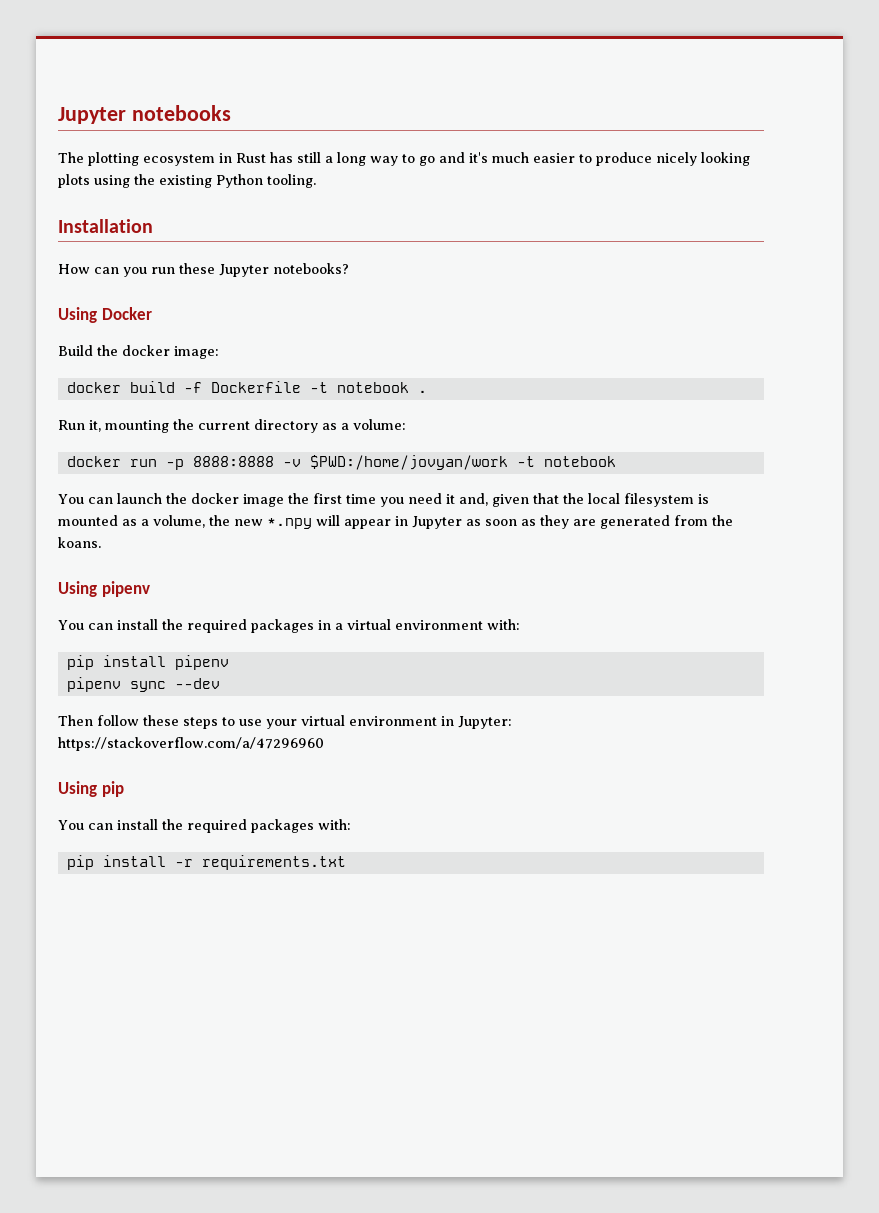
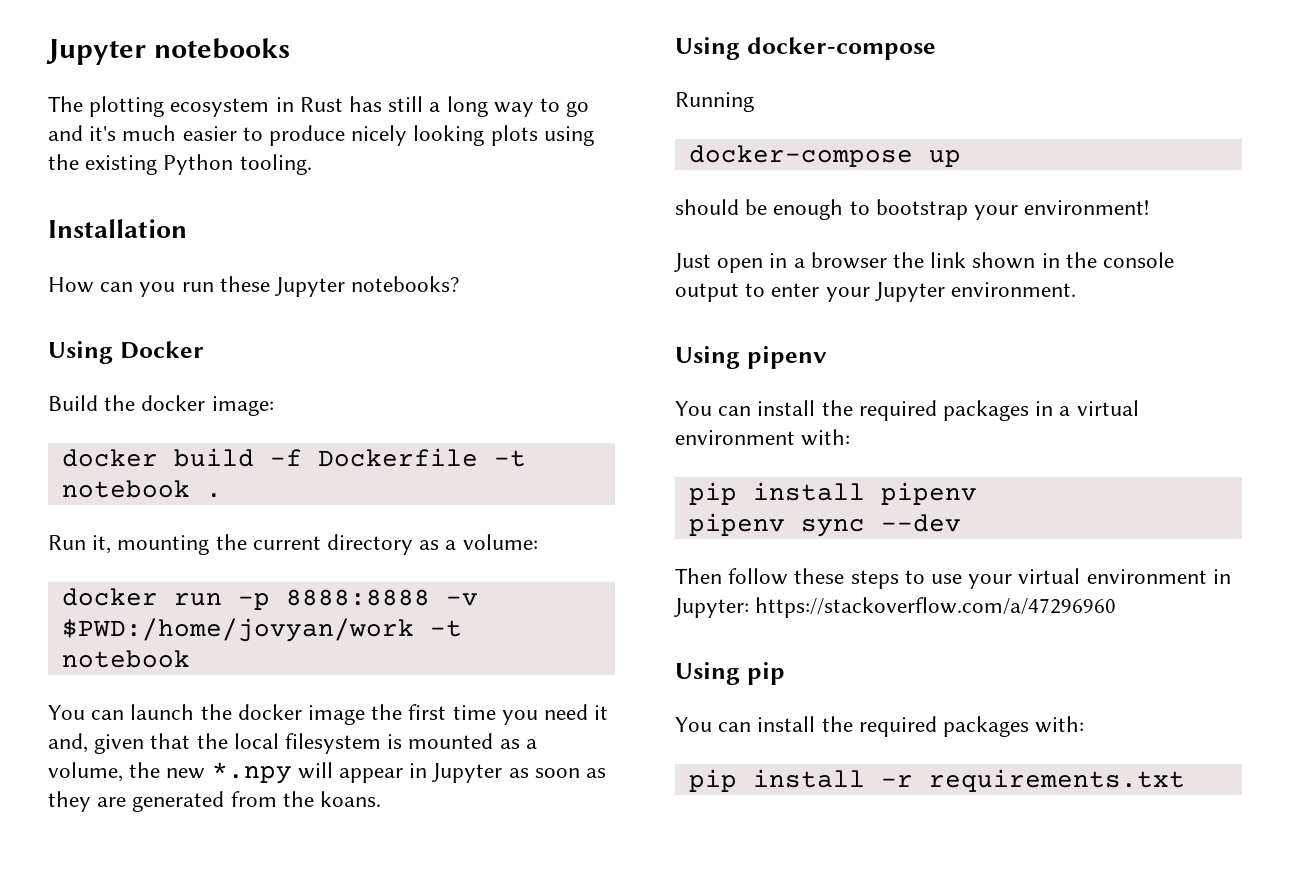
+ Using docker-compose
+ Running
+ docker-compose up
+ should be enough to bootstrap your environment!
+ Just open in a browser the link shown in the console output to enter your Jupyter environment.

